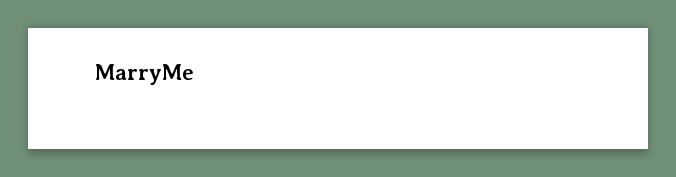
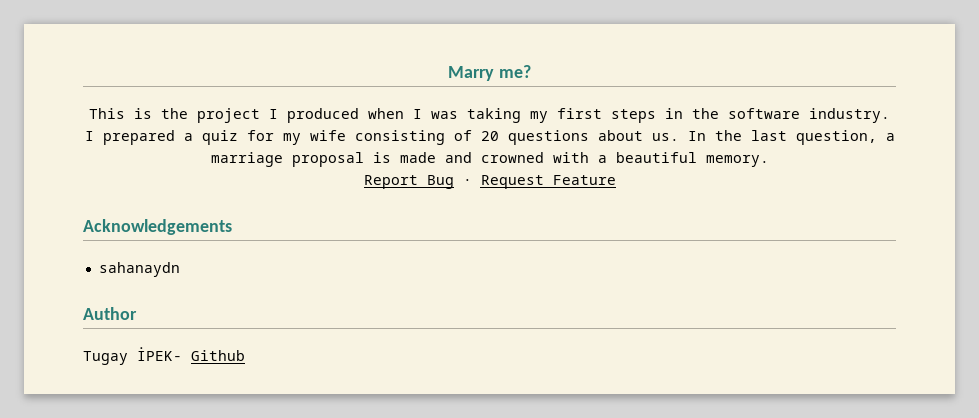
- MarryMe
+ Marry me?
+ This is the project I produced when I was taking my first steps in the software industry. I prepared a quiz for my wife consisting of 20 questions about us. In the last question, a marriage proposal is made and crowned with a beautiful memory.
+ Report Bug · Request Feature
+ Acknowledgements
+ sahanaydn
+ Author
+ Tugay İPEK- Github

